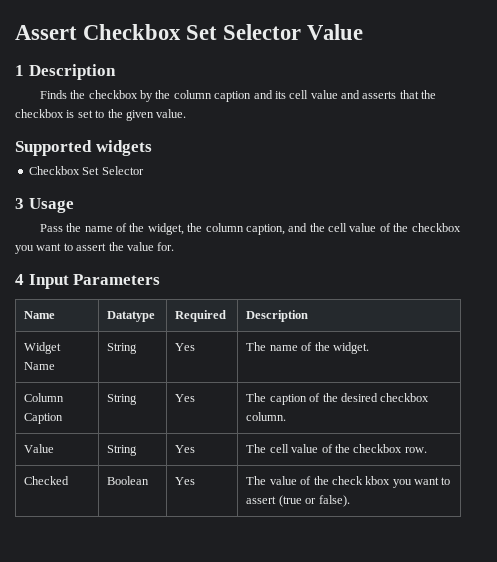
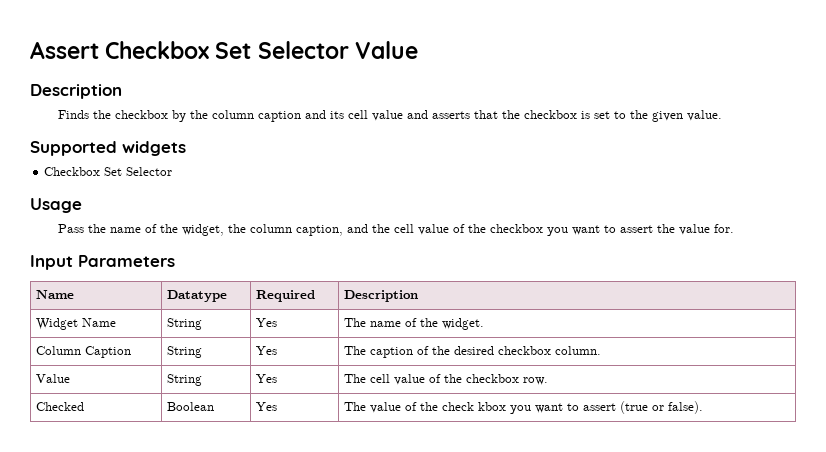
  Assert Checkbox Set Selector Value
- 1 Description
+ Description
- 3 Usage
+ Usage
- 4 Input Parameters
+ Input Parameters

